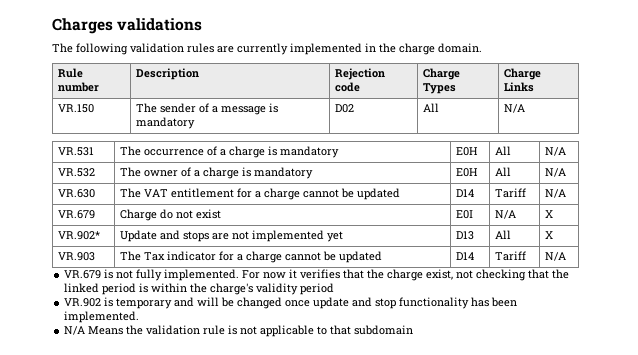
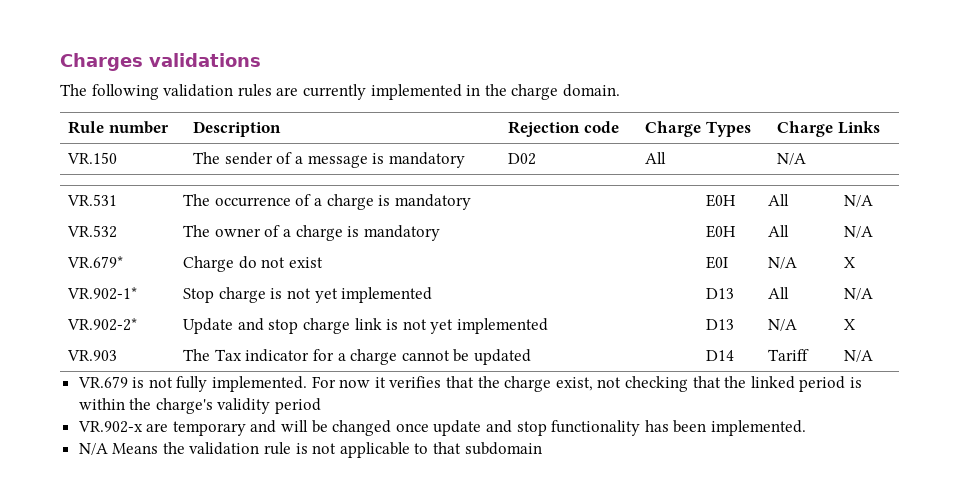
- VR.630 | The VAT entitlement for a charge cannot be updated | D14 | Tariff | N/A
- VR.679 | Charge do not exist | E0I | N/A | X
+ VR.679* | Charge do not exist | E0I | N/A | X
- VR.902* | Update and stops are not implemented yet | D13 | All | X
+ VR.902-1* | Stop charge is not yet implemented | D13 | All | N/A
+ VR.902-2* | Update and stop charge link is not yet implemented | D13 | N/A | X
- VR.902 is temporary and will be changed once update and stop functionality has been implemented.
+ VR.902-x are temporary and will be changed once update and stop functionality has been implemented.

